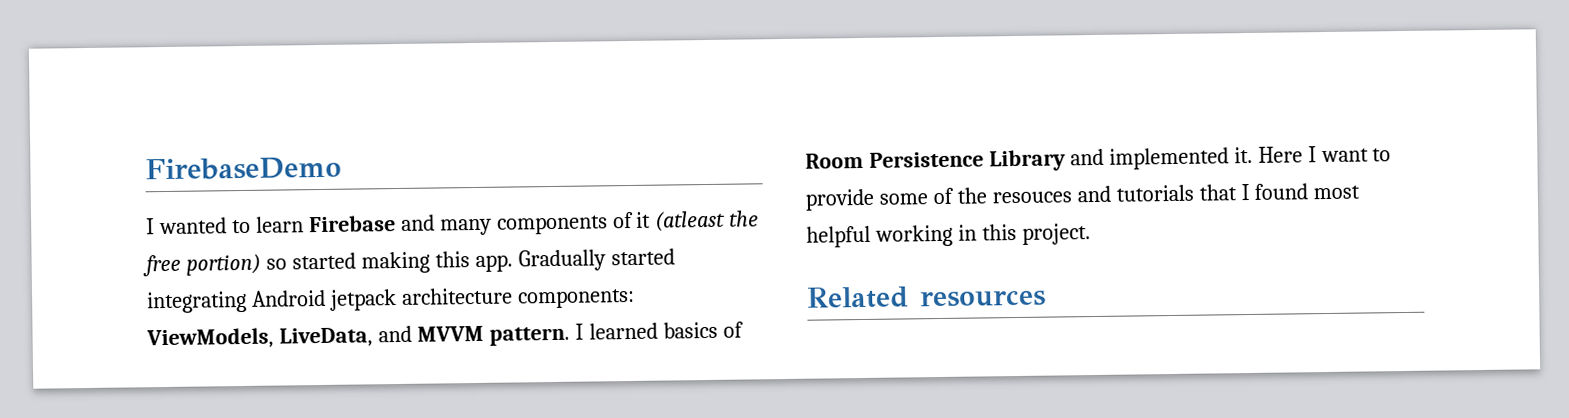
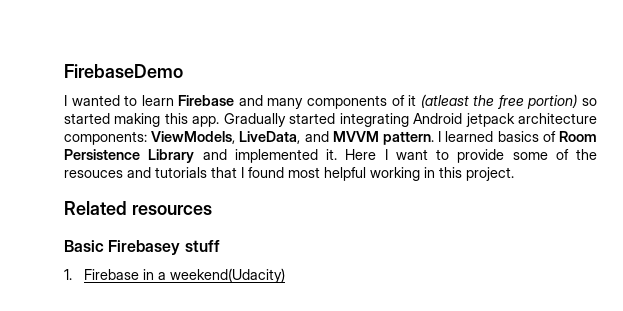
+ Basic Firebasey stuff
+ 1. Firebase in a weekend(Udacity)

